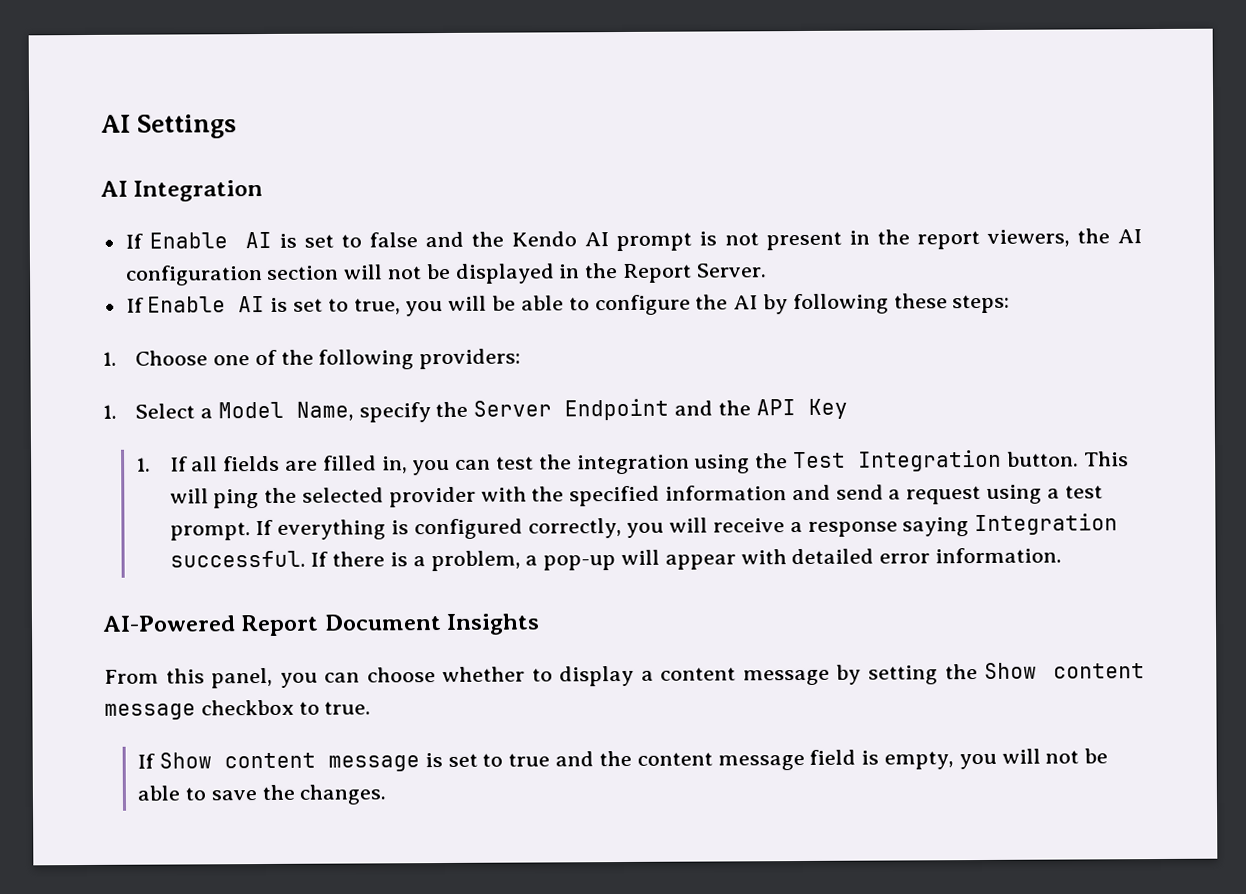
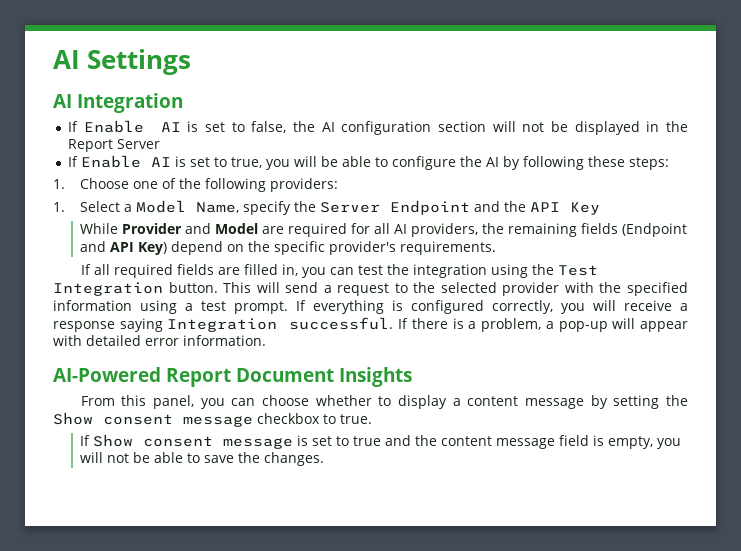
- If Enable AI is set to false and the Kendo AI prompt is not present in the report viewers, the AI configuration section will not be displayed in the Report Server.
+ If Enable AI is set to false, the AI configuration section will not be displayed in the Report Server
- 1. If all fields are filled in, you can test the integration using the Test Integration button.
+ While Provider and Model are required for all AI providers, the remaining fields (Endpoint and API Key) depend on the specific provider's requirements.
+ If all required fields are filled in, you can test the integration using the Test Integration button.
- This will ping the selected provider with the specified information and send a request using a test prompt.
+ This will send a request to the selected provider with the specified information using a test prompt.
- From this panel, you can choose whether to display a content message by setting the Show content message checkbox to true.
+ From this panel, you can choose whether to display a content message by setting the Show consent message checkbox to true.
- If Show content message is set to true and the content message field is empty, you will not be able to save the changes.
+ If Show consent message is set to true and the content message field is empty, you will not be able to save the changes.

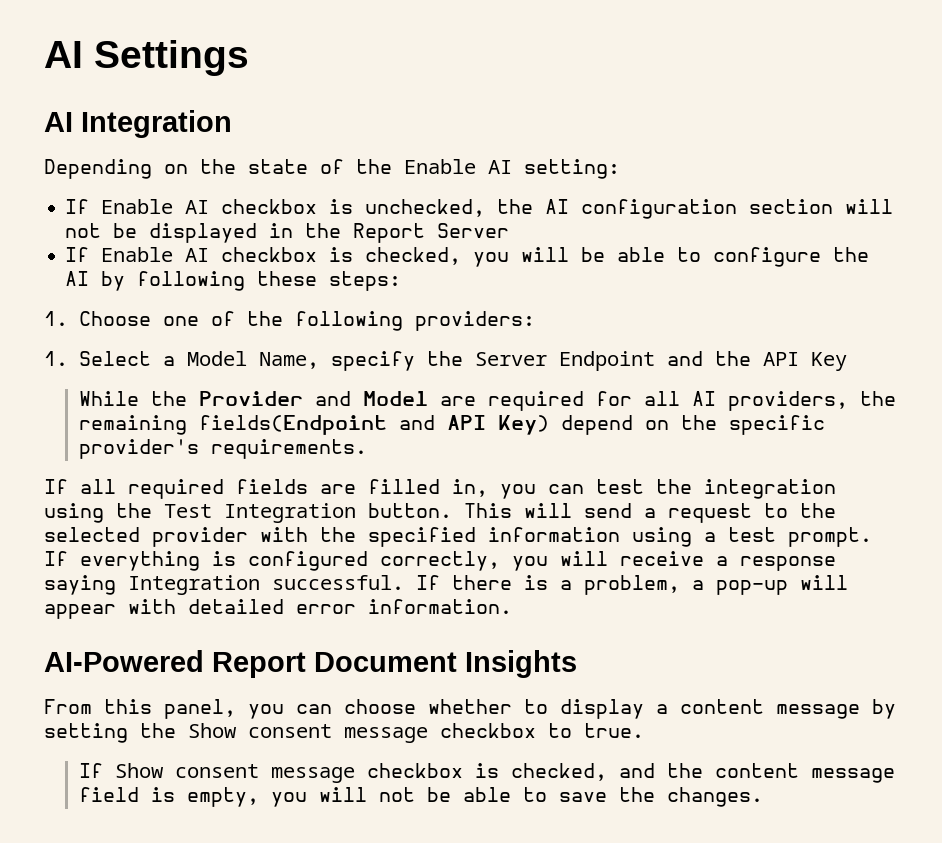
- If Enable AI is set to false, the AI configuration section will not be displayed in the Report Server
+ Depending on the state of the Enable AI setting:
+ If Enable AI checkbox is unchecked, the AI configuration section will not be displayed in the Report Server
- If Enable AI is set to true, you will be able to configure the AI by following these steps:
+ If Enable AI checkbox is checked, you will be able to configure the AI by following these steps:
- While Provider and Model are required for all AI providers, the remaining fields (Endpoint and API Key) depend on the specific provider's requirements.
+ While the Provider and Model are required for all AI providers, the remaining fields(Endpoint and API Key) depend on the specific provider's requirements.
- If Show consent message is set to true and the content message field is empty, you will not be able to save the changes.
+ If Show consent message checkbox is checked, and the content message field is empty, you will not be able to save the changes.

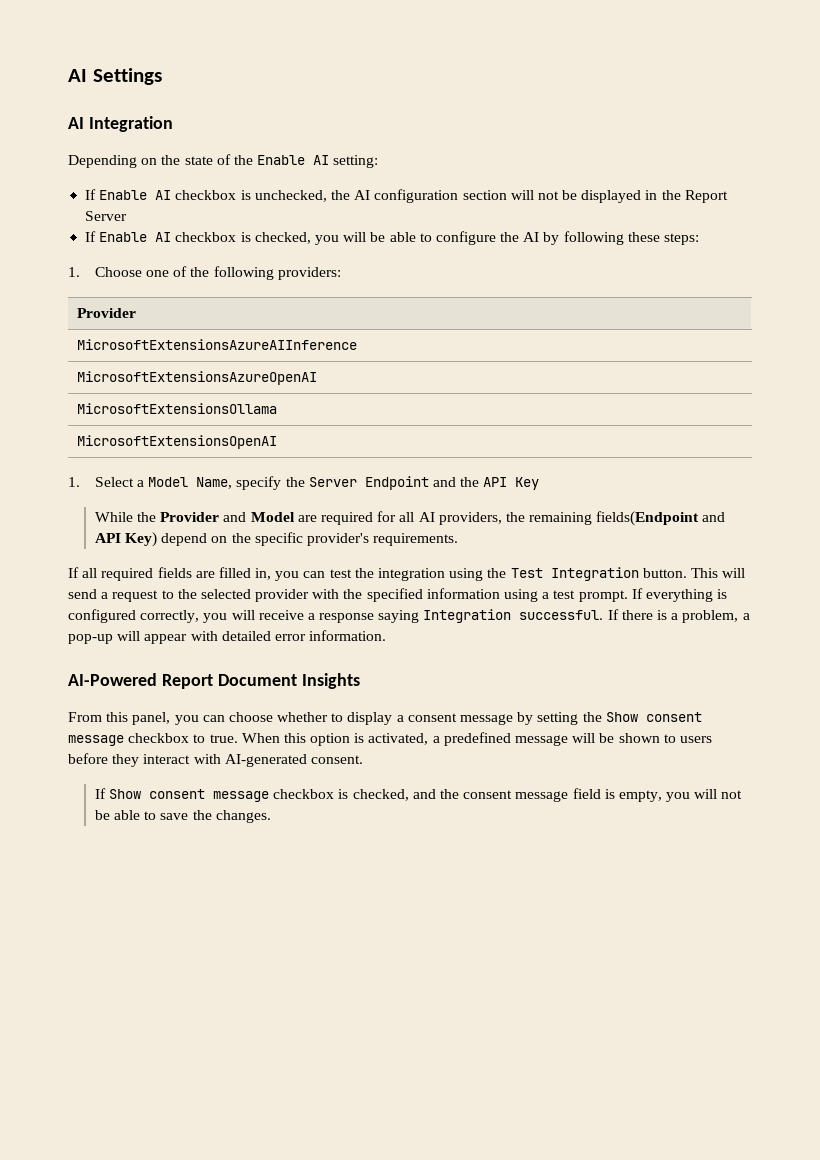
  1. Choose one of the following providers:
+ Provider
+ MicrosoftExtensionsAzureAIInference
+ MicrosoftExtensionsAzureOpenAI
+ MicrosoftExtensionsOllama
+ MicrosoftExtensionsOpenAI
- From this panel, you can choose whether to display a content message by setting the Show consent message checkbox to true.
+ From this panel, you can choose whether to display a consent message by setting the Show consent message checkbox to true. When this option is activated, a predefined message will be shown to users before they interact with AI-generated consent.
- If Show consent message checkbox is checked, and the content message field is empty, you will not be able to save the changes.
+ If Show consent message checkbox is checked, and the consent message field is empty, you will not be able to save the changes.

